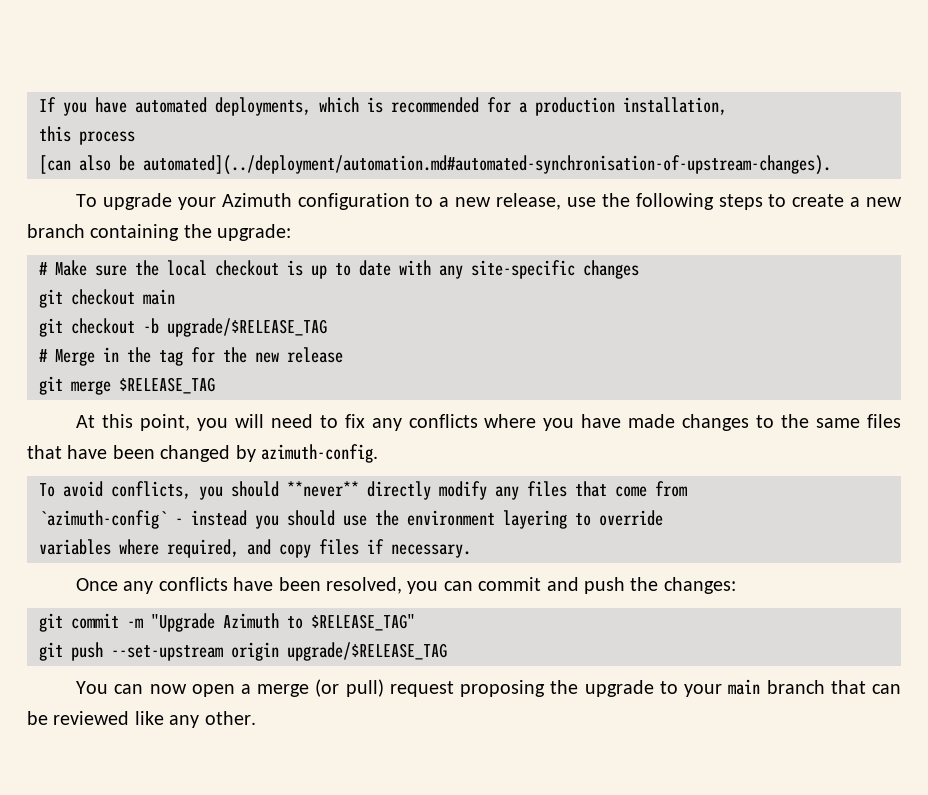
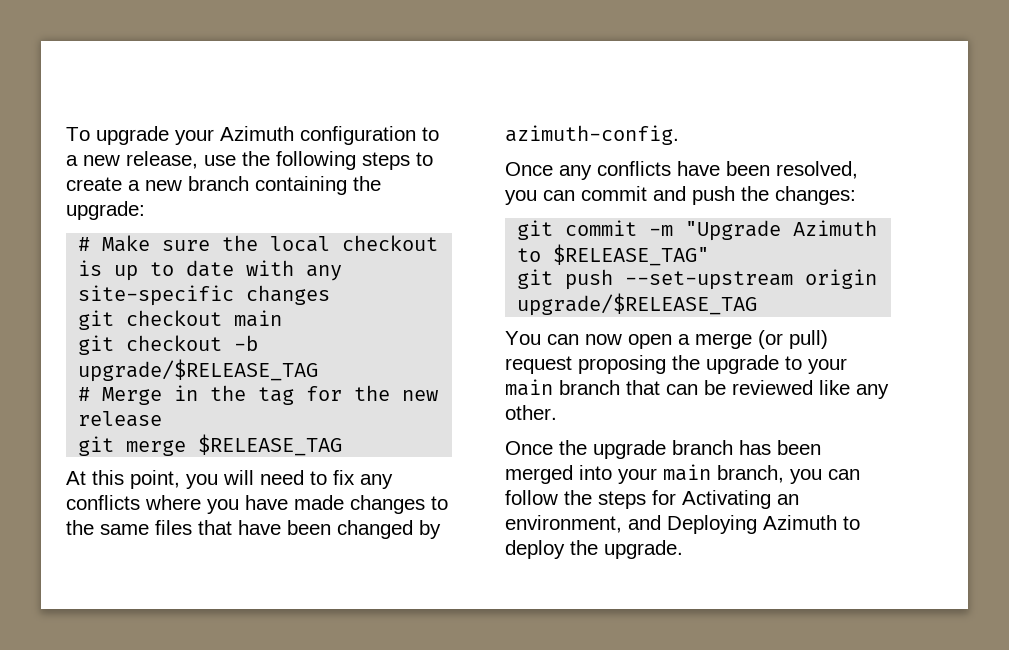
- If you have automated deployments, which is recommended for a production installation,
- this process
- [can also be automated](../deployment/automation.md#automated-synchronisation-of-upstream-changes).
- To avoid conflicts, you should **never** directly modify any files that come from
- `azimuth-config` - instead you should use the environment layering to override
- variables where required, and copy files if necessary.
+ Once the upgrade branch has been merged into your main branch, you can follow the steps for Activating an environment, and Deploying Azimuth to deploy the upgrade.

